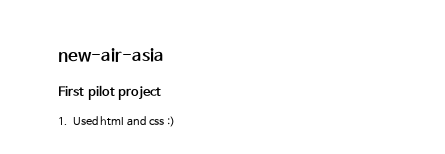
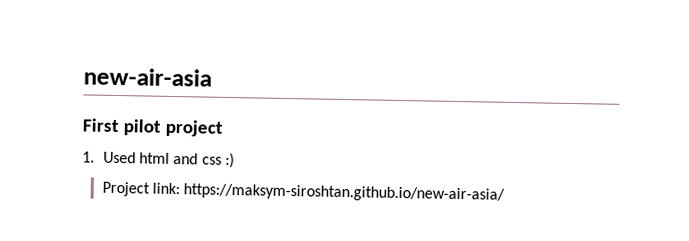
+ Project link: https://maksym-siroshtan.github.io/new-air-asia/

